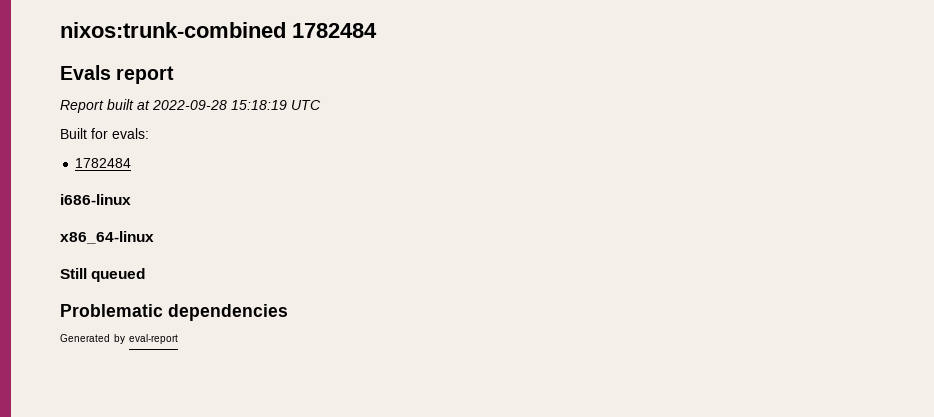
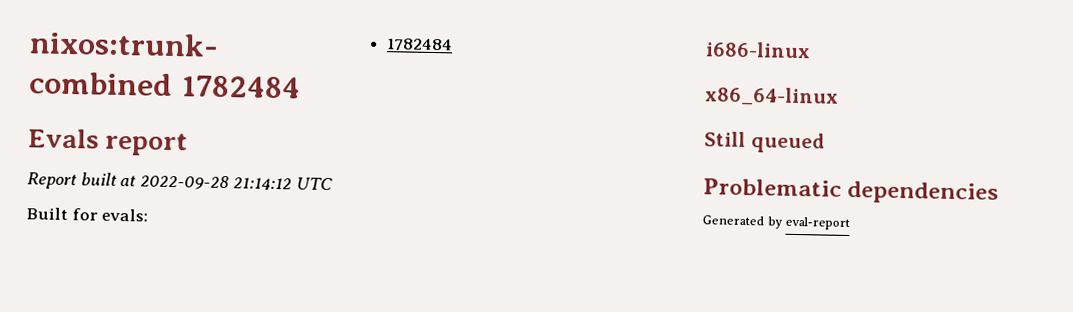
- Report built at 2022-09-28 15:18:19 UTC
+ Report built at 2022-09-28 21:14:12 UTC

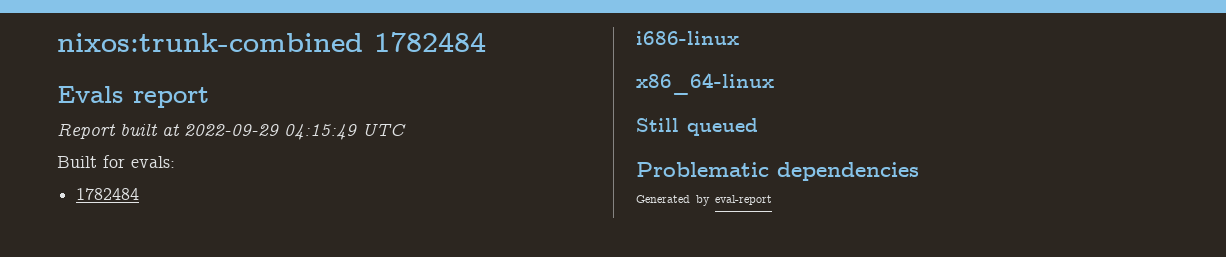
- Report built at 2022-09-28 21:14:12 UTC
+ Report built at 2022-09-29 04:15:49 UTC

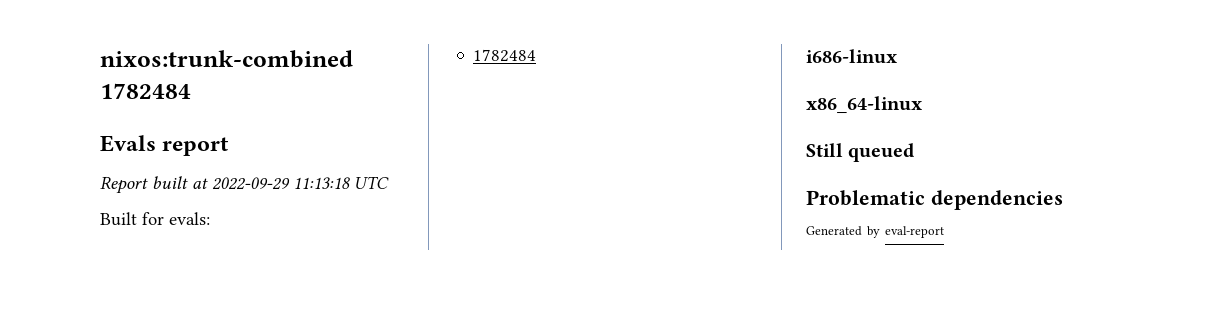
- Report built at 2022-09-29 04:15:49 UTC
+ Report built at 2022-09-29 11:13:18 UTC

